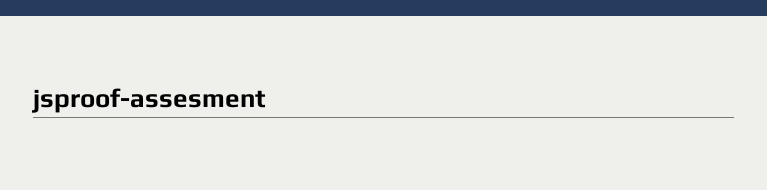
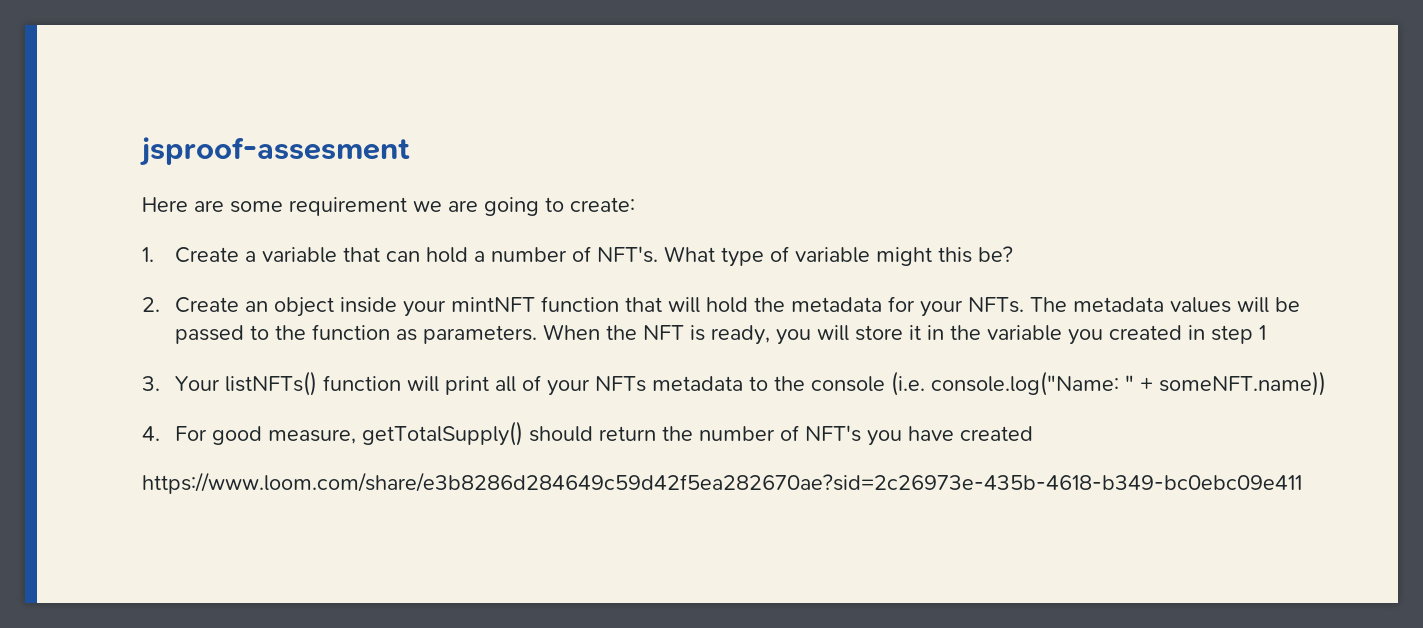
+ Here are some requirement we are going to create:
+ 1. Create a variable that can hold a number of NFT's. What type of variable might this be?
+ 2. Create an object inside your mintNFT function that will hold the metadata for your NFTs. The metadata values will be passed to the function as parameters. When the NFT is ready, you will store it in the variable you created in step 1
+ 3. Your listNFTs() function will print all of your NFTs metadata to the console (i.e. console.log("Name: " + someNFT.name))
+ 4. For good measure, getTotalSupply() should return the number of NFT's you have created
+ https://www.loom.com/share/e3b8286d284649c59d42f5ea282670ae?sid=2c26973e-435b-4618-b349-bc0ebc09e411

